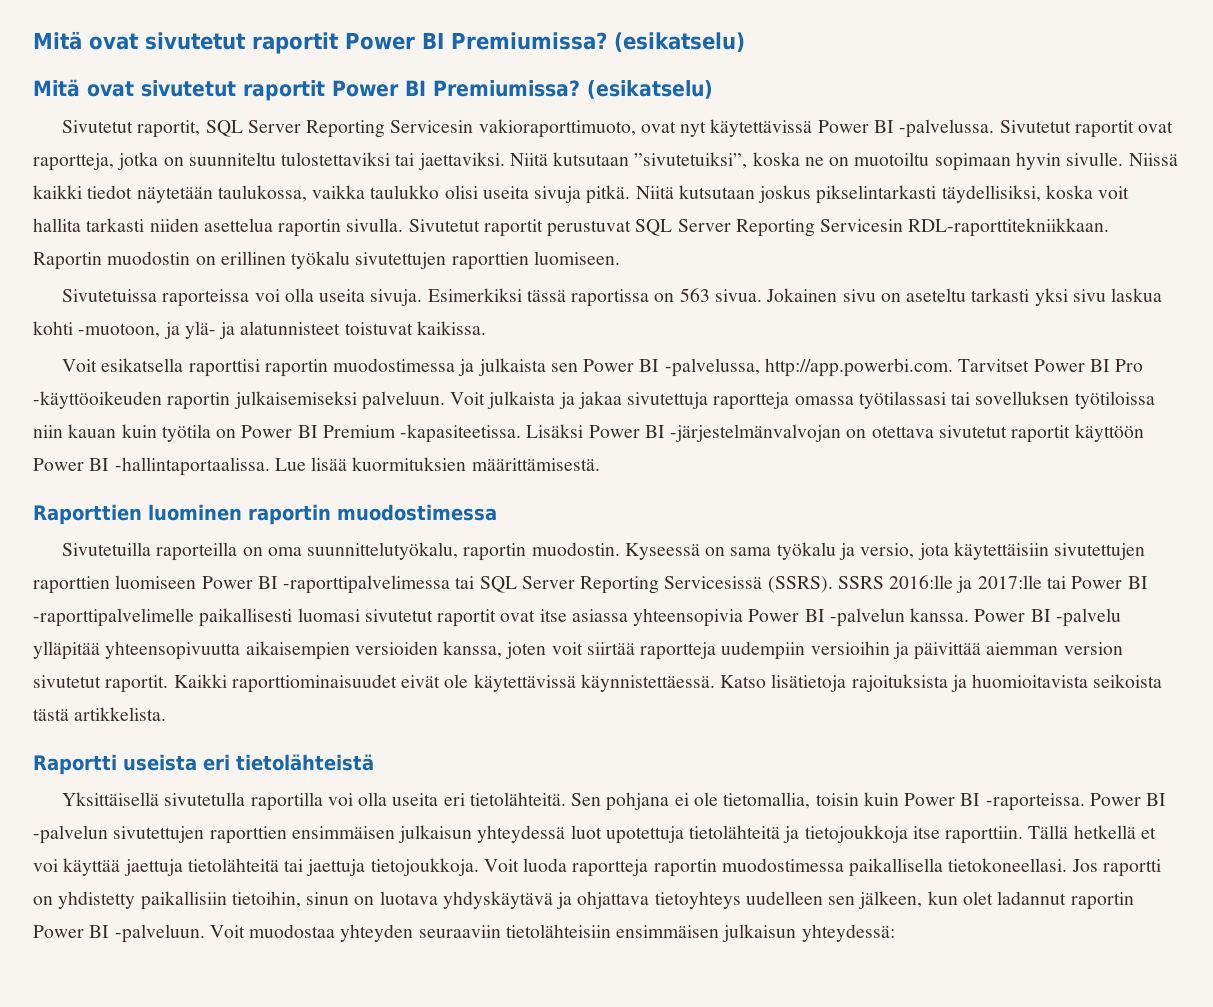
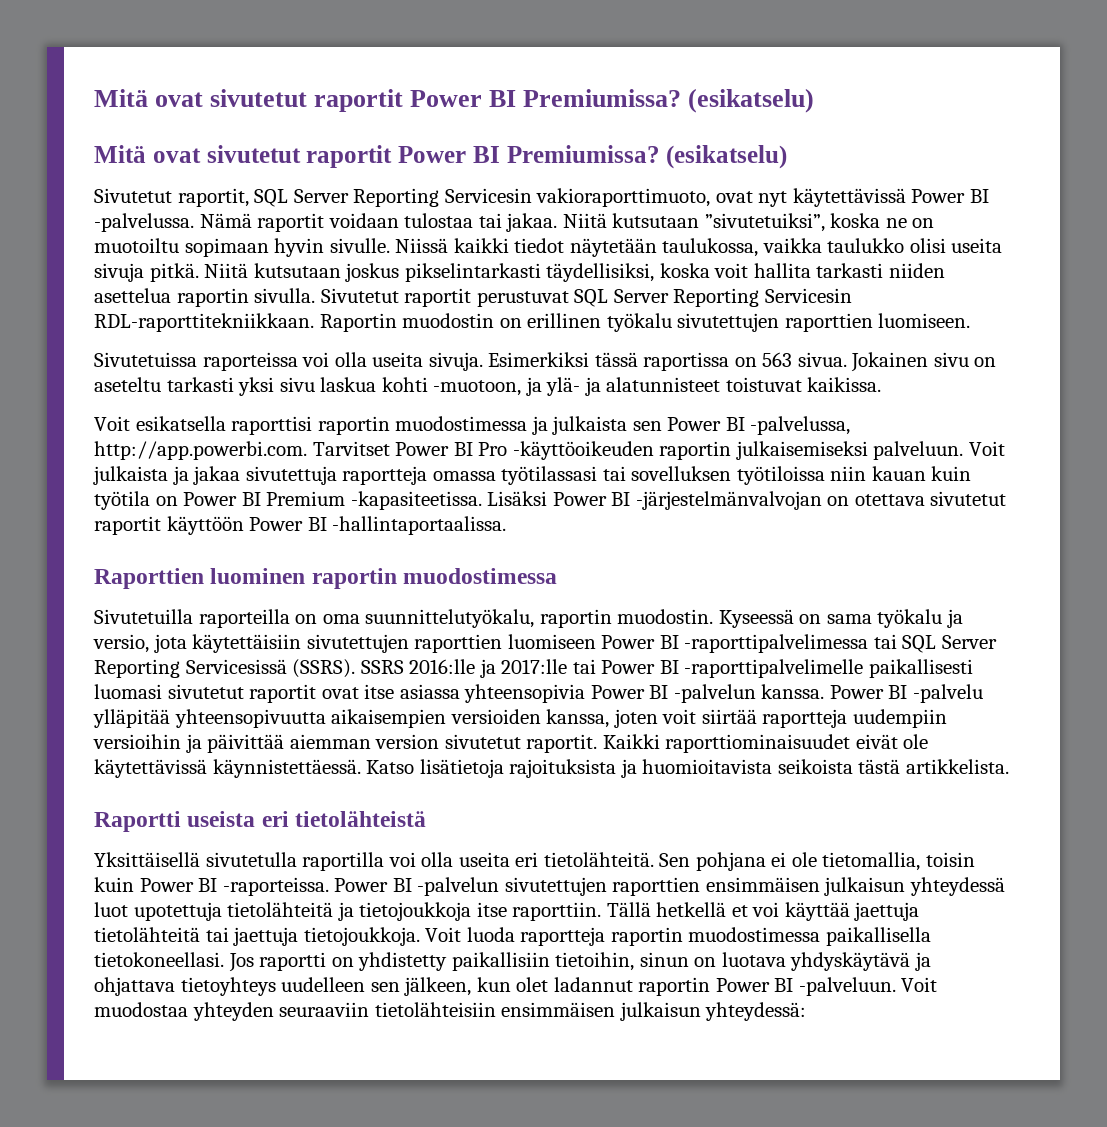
- Sivutetut raportit ovat raportteja, jotka on suunniteltu tulostettaviksi tai jaettaviksi.
+ Nämä raportit voidaan tulostaa tai jakaa.
- Lue lisää kuormituksien määrittämisestä.

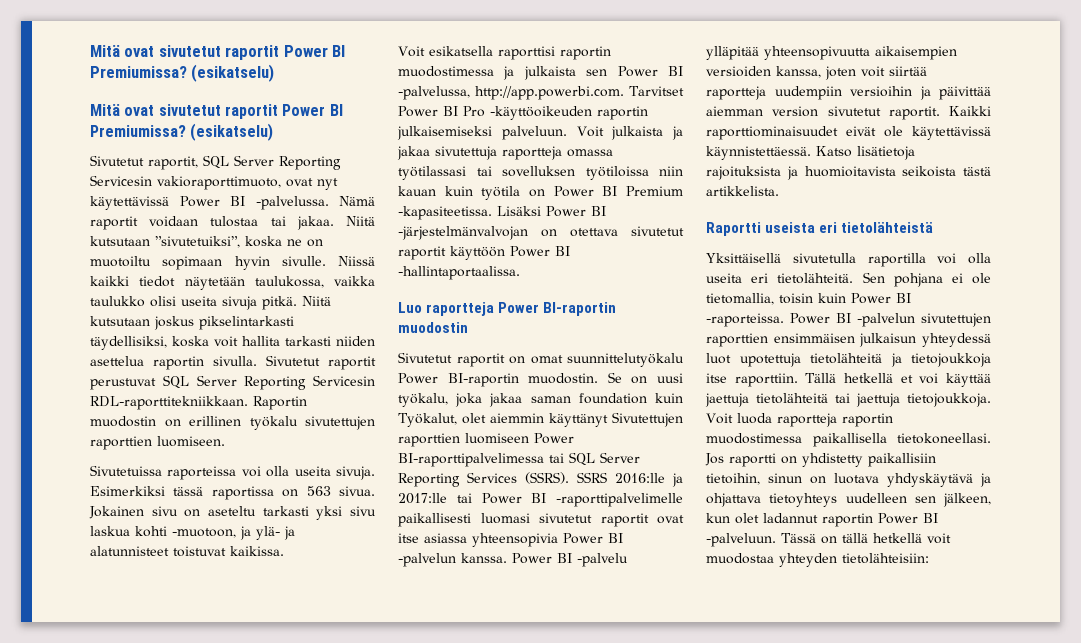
- Raporttien luominen raportin muodostimessa
- Sivutetuilla raporteilla on oma suunnittelutyökalu, raportin muodostin. Kyseessä on sama työkalu ja versio, jota käytettäisiin sivutettujen raporttien luomiseen Power BI -raporttipalvelimessa tai SQL Server Reporting Servicesissä (SSRS).
+ Luo raportteja Power BI-raportin muodostin
+ Sivutetut raportit on omat suunnittelutyökalu Power BI-raportin muodostin. Se on uusi työkalu, joka jakaa saman foundation kuin Työkalut, olet aiemmin käyttänyt Sivutettujen raporttien luomiseen Power BI-raporttipalvelimessa tai SQL Server Reporting Services (SSRS).
- Voit muodostaa yhteyden seuraaviin tietolähteisiin ensimmäisen julkaisun yhteydessä:
+ Tässä on tällä hetkellä voit muodostaa yhteyden tietolähteisiin:

